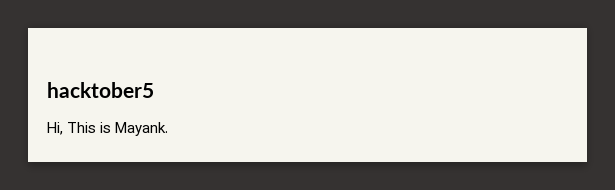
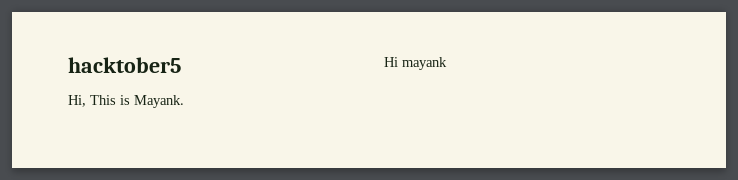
+ Hi mayank

